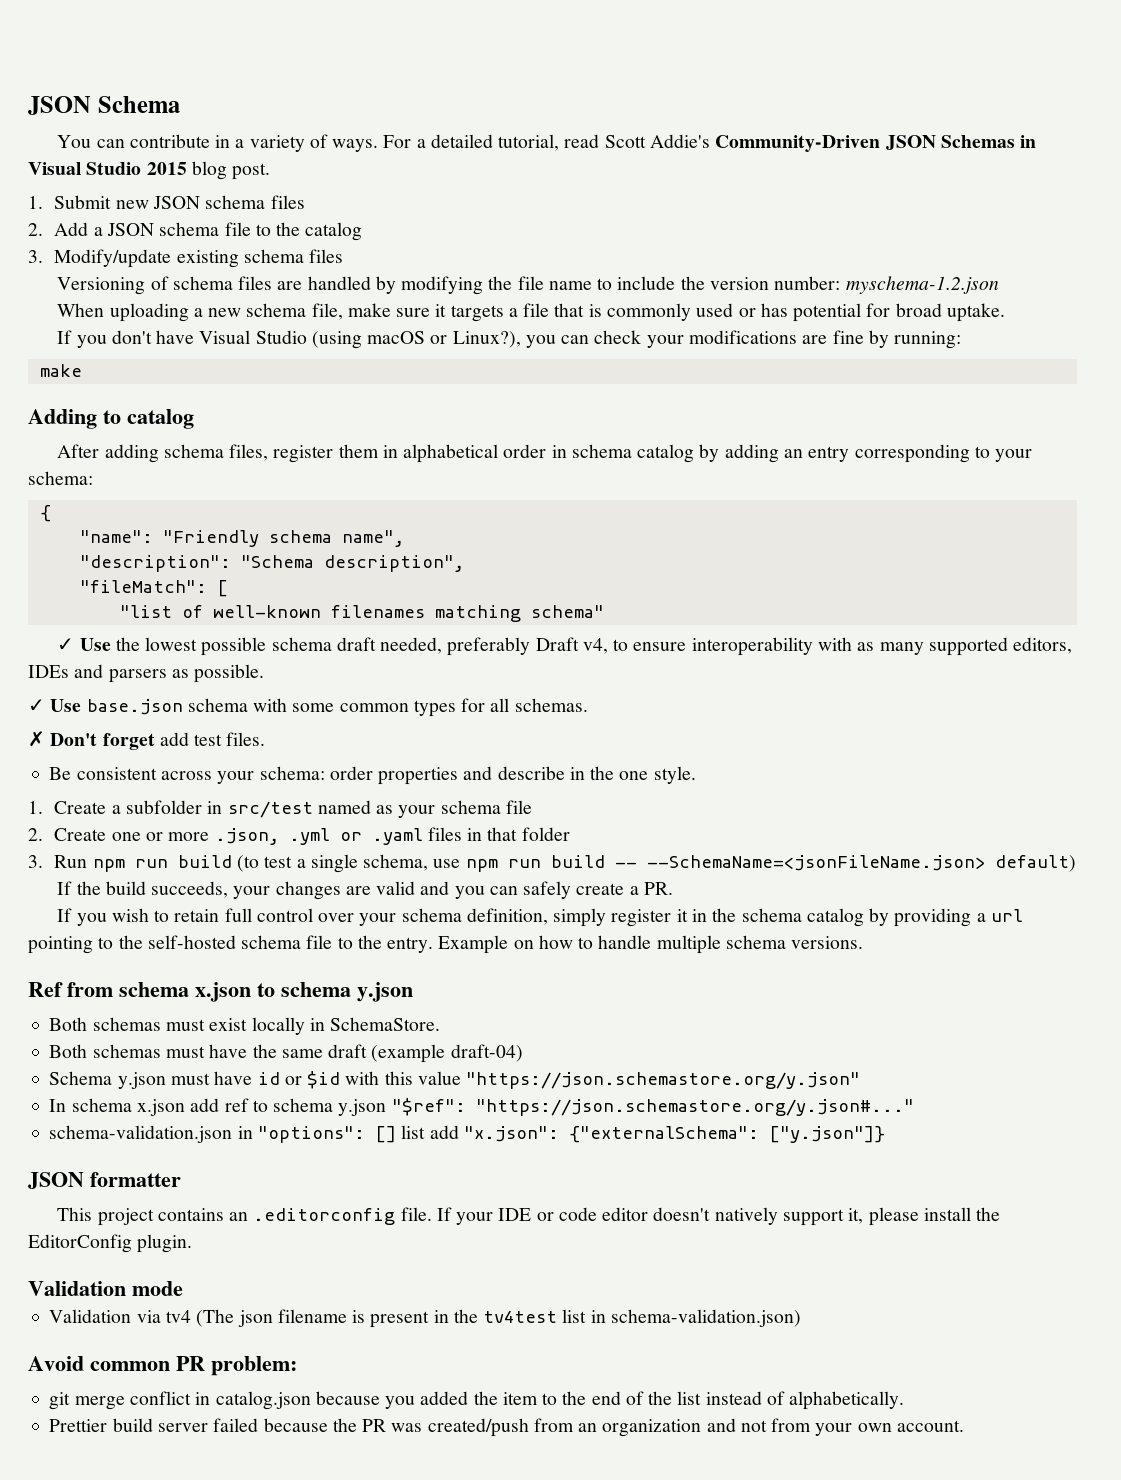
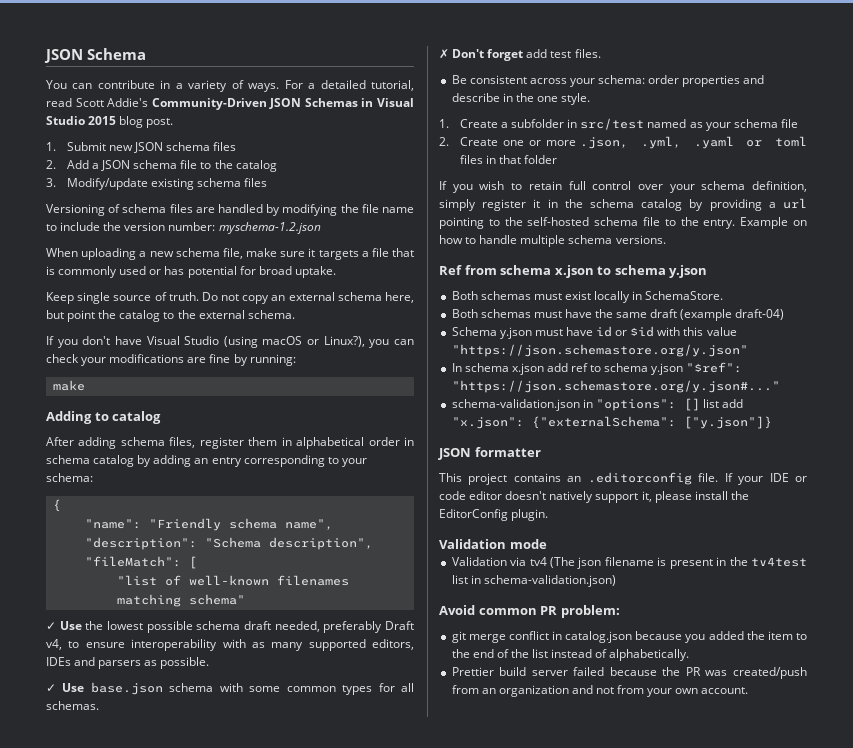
+ Keep single source of truth. Do not copy an external schema here, but point the catalog to the external schema.
- 2. Create one or more .json, .yml or .yaml files in that folder
+ 2. Create one or more .json, .yml, .yaml or toml files in that folder
- 3. Run npm run build (to test a single schema, use npm run build -- --SchemaName=<jsonFileName.json> default)
- If the build succeeds, your changes are valid and you can safely create a PR.

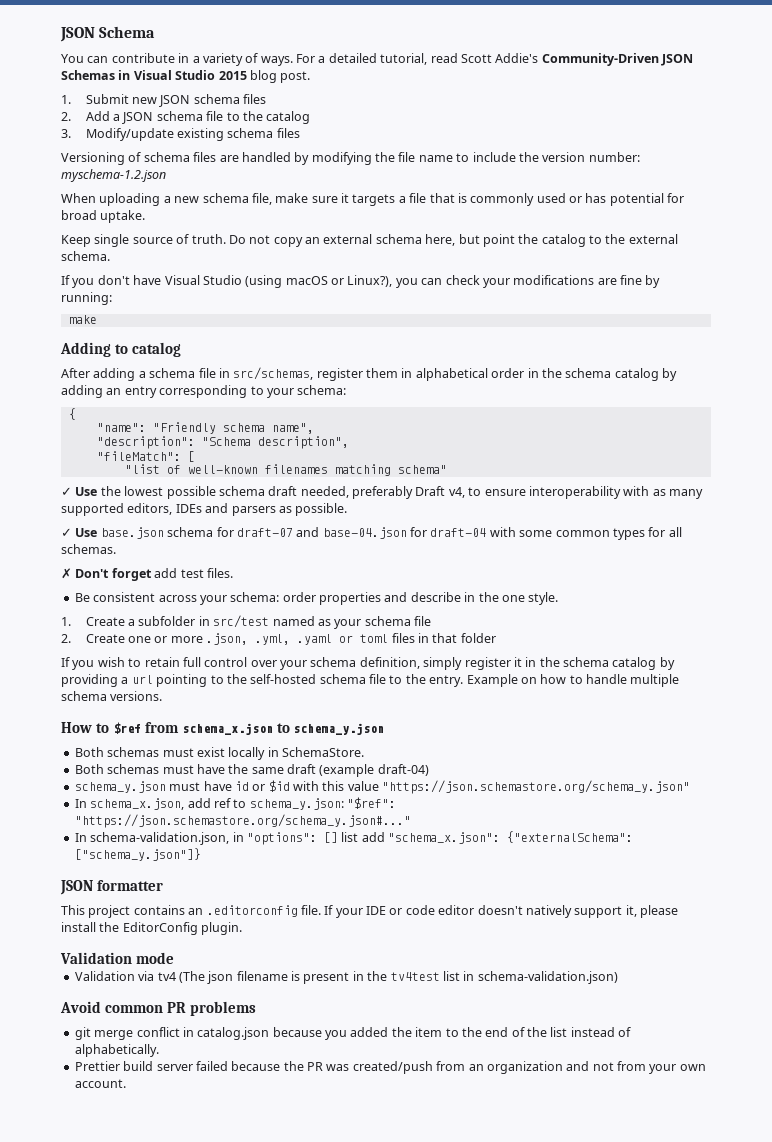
- After adding schema files, register them in alphabetical order in schema catalog by adding an entry corresponding to your schema:
+ After adding a schema file in src/schemas, register them in alphabetical order in the schema catalog by adding an entry corresponding to your schema:
- ✓ Use base.json schema with some common types for all schemas.
+ ✓ Use base.json schema for draft-07 and base-04.json for draft-04 with some common types for all schemas.
- Ref from schema x.json to schema y.json
+ How to $ref from schema_x.json to schema_y.json
- Schema y.json must have id or $id with this value "https://json.schemastore.org/y.json"
- In schema x.json add ref to schema y.json "$ref": "https://json.schemastore.org/y.json#..."
- schema-validation.json in "options": [] list add "x.json": {"externalSchema": ["y.json"]}
+ schema_y.json must have id or $id with this value "https://json.schemastore.org/schema_y.json"
+ In schema_x.json, add ref to schema_y.json: "$ref": "https://json.schemastore.org/schema_y.json#..."
+ In schema-validation.json, in "options": [] list add "schema_x.json": {"externalSchema": ["schema_y.json"]}
- Avoid common PR problem:
+ Avoid common PR problems

